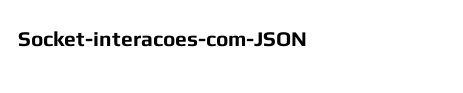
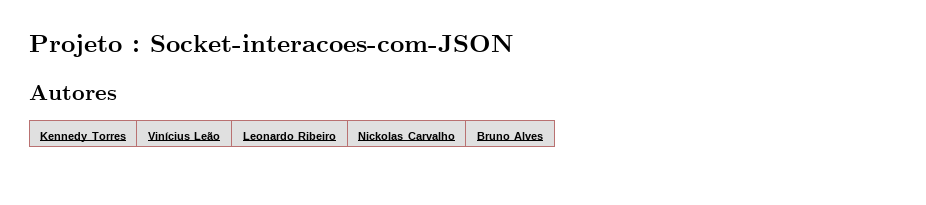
- Socket-interacoes-com-JSON
+ Projeto : Socket-interacoes-com-JSON
+ Autores
+ Kennedy Torres | Vinícius Leão | Leonardo Ribeiro | Nickolas Carvalho | Bruno Alves

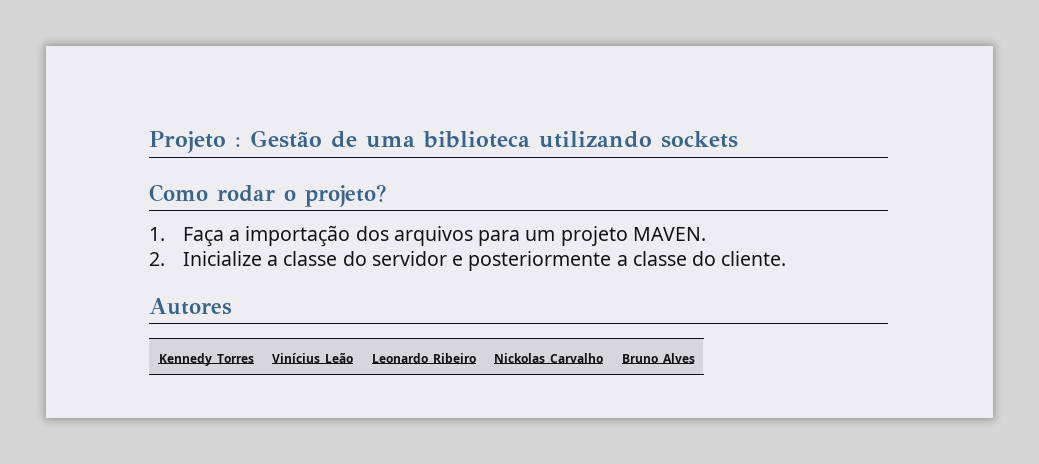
- Projeto : Socket-interacoes-com-JSON
+ Projeto : Gestão de uma biblioteca utilizando sockets
+ Como rodar o projeto?
+ 1. Faça a importação dos arquivos para um projeto MAVEN.
+ 2. Inicialize a classe do servidor e posteriormente a classe do cliente.

